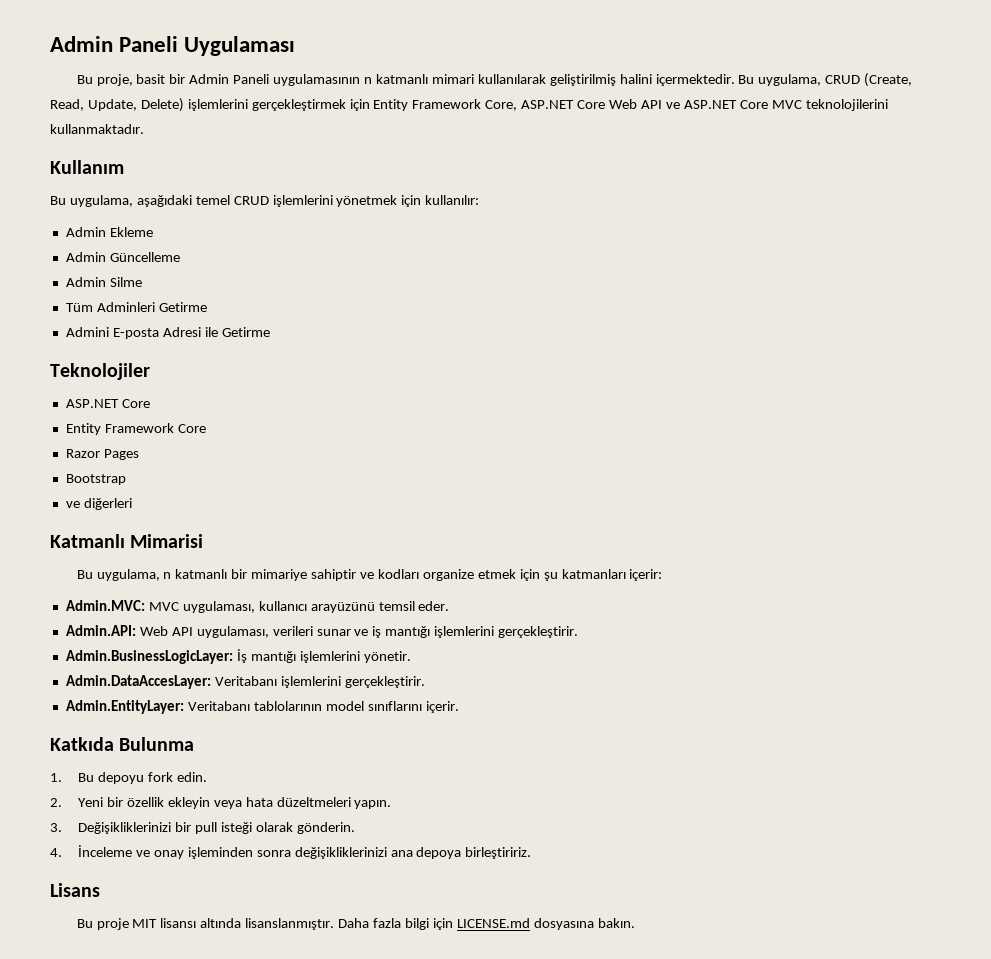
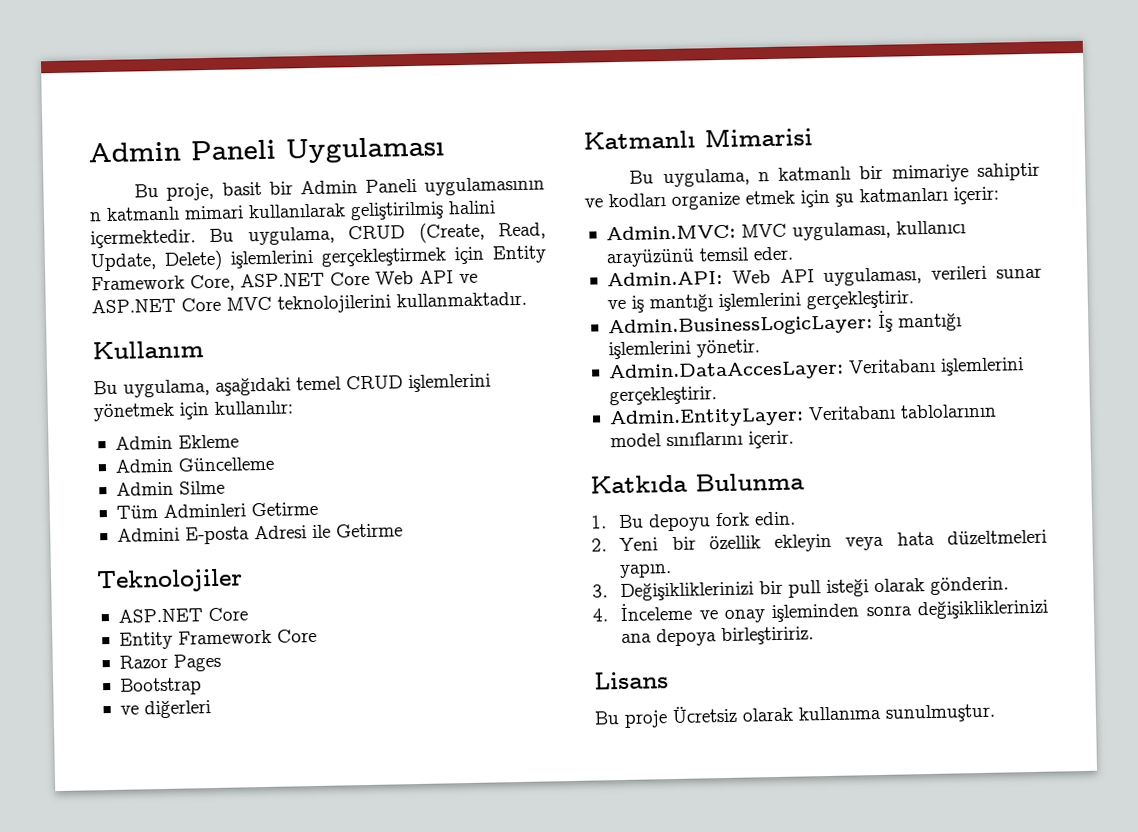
- Bu proje MIT lisansı altında lisanslanmıştır. Daha fazla bilgi için LICENSE.md dosyasına bakın.
+ Bu proje Ücretsiz olarak kullanıma sunulmuştur.

